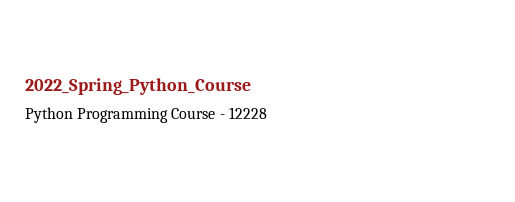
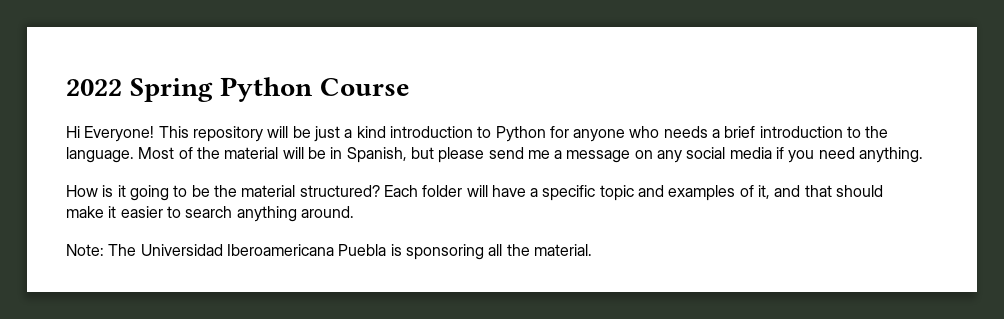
- 2022_Spring_Python_Course
- Python Programming Course - 12228
+ 2022 Spring Python Course
+ Hi Everyone! This repository will be just a kind introduction to Python for anyone who needs a brief introduction to the language. Most of the material will be in Spanish, but please send me a message on any social media if you need anything.
+ How is it going to be the material structured? Each folder will have a specific topic and examples of it, and that should make it easier to search anything around.
+ Note: The Universidad Iberoamericana Puebla is sponsoring all the material.

